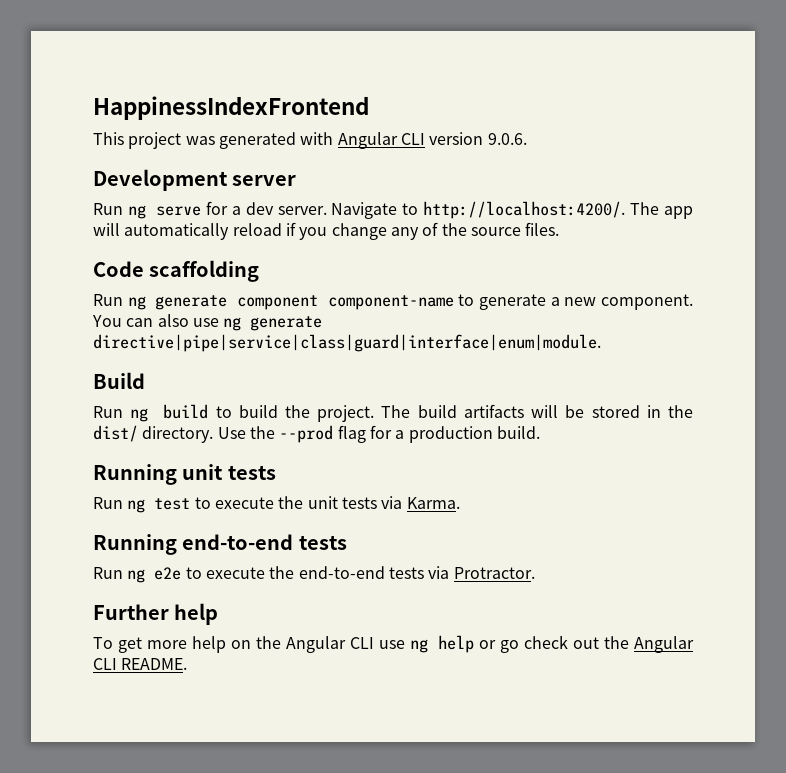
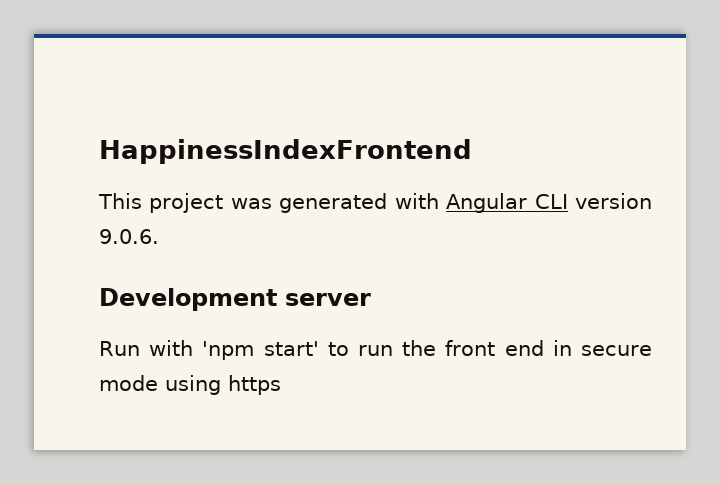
- Run ng serve for a dev server. Navigate to http://localhost:4200/. The app will automatically reload if you change any of the source files.
- Code scaffolding
- Run ng generate component component-name to generate a new component. You can also use ng generate directive|pipe|service|class|guard|interface|enum|module.
- Build
- Run ng build to build the project. The build artifacts will be stored in the dist/ directory. Use the --prod flag for a production build.
- Running unit tests
- Run ng test to execute the unit tests via Karma.
- Running end-to-end tests
- Run ng e2e to execute the end-to-end tests via Protractor.
- Further help
- To get more help on the Angular CLI use ng help or go check out the Angular CLI README.
+ Run with 'npm start' to run the front end in secure mode using https

